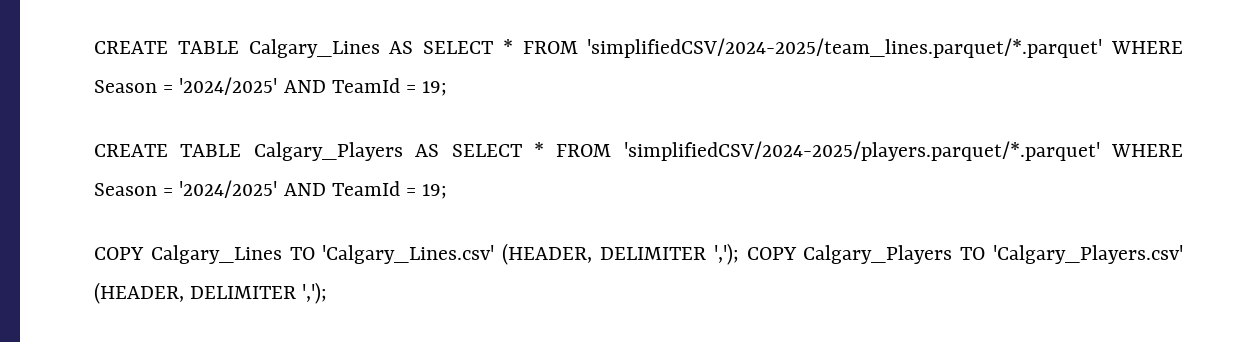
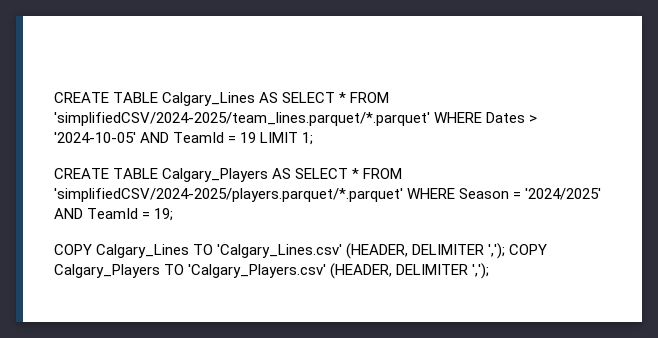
- CREATE TABLE Calgary_Lines AS SELECT * FROM 'simplifiedCSV/2024-2025/team_lines.parquet/*.parquet' WHERE Season = '2024/2025' AND TeamId = 19;
+ CREATE TABLE Calgary_Lines AS SELECT * FROM 'simplifiedCSV/2024-2025/team_lines.parquet/*.parquet' WHERE Dates > '2024-10-05' AND TeamId = 19 LIMIT 1;

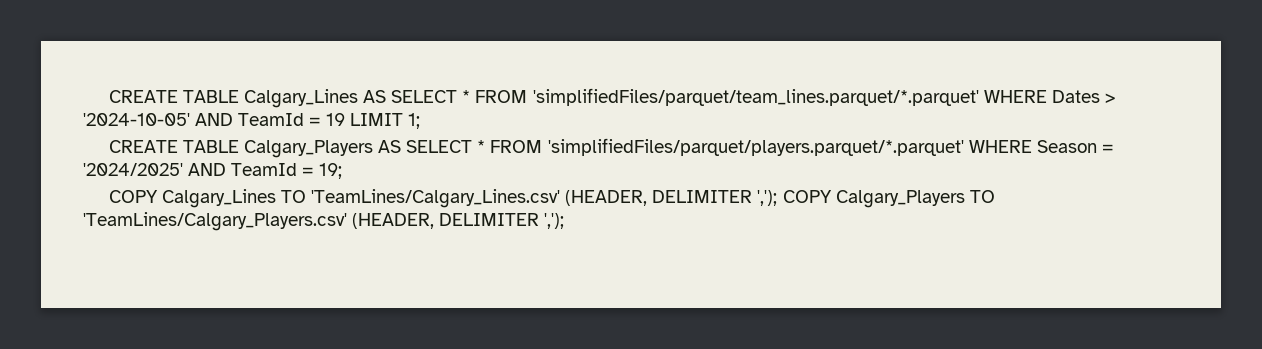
- CREATE TABLE Calgary_Lines AS SELECT * FROM 'simplifiedCSV/2024-2025/team_lines.parquet/*.parquet' WHERE Dates > '2024-10-05' AND TeamId = 19 LIMIT 1;
+ CREATE TABLE Calgary_Lines AS SELECT * FROM 'simplifiedFiles/parquet/team_lines.parquet/*.parquet' WHERE Dates > '2024-10-05' AND TeamId = 19 LIMIT 1;
- CREATE TABLE Calgary_Players AS SELECT * FROM 'simplifiedCSV/2024-2025/players.parquet/*.parquet' WHERE Season = '2024/2025' AND TeamId = 19;
+ CREATE TABLE Calgary_Players AS SELECT * FROM 'simplifiedFiles/parquet/players.parquet/*.parquet' WHERE Season = '2024/2025' AND TeamId = 19;
- COPY Calgary_Lines TO 'Calgary_Lines.csv' (HEADER, DELIMITER ','); COPY Calgary_Players TO 'Calgary_Players.csv' (HEADER, DELIMITER ',');
+ COPY Calgary_Lines TO 'TeamLines/Calgary_Lines.csv' (HEADER, DELIMITER ','); COPY Calgary_Players TO 'TeamLines/Calgary_Players.csv' (HEADER, DELIMITER ',');

